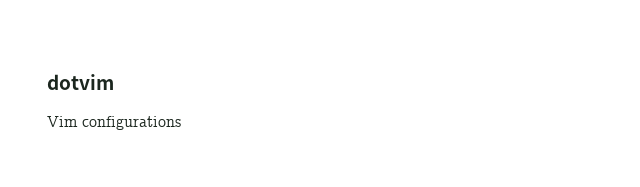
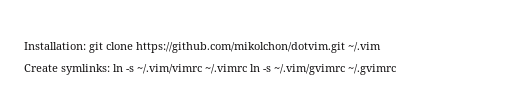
- dotvim
- Vim configurations
+ Installation: git clone https://github.com/mikolchon/dotvim.git ~/.vim
+ Create symlinks: ln -s ~/.vim/vimrc ~/.vimrc ln -s ~/.vim/gvimrc ~/.gvimrc

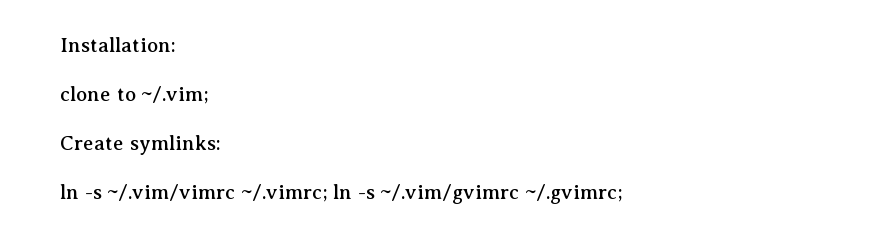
- Installation: git clone https://github.com/mikolchon/dotvim.git ~/.vim
+ Installation:
+ clone to ~/.vim;
- Create symlinks: ln -s ~/.vim/vimrc ~/.vimrc ln -s ~/.vim/gvimrc ~/.gvimrc
+ Create symlinks:
+ ln -s ~/.vim/vimrc ~/.vimrc; ln -s ~/.vim/gvimrc ~/.gvimrc;

